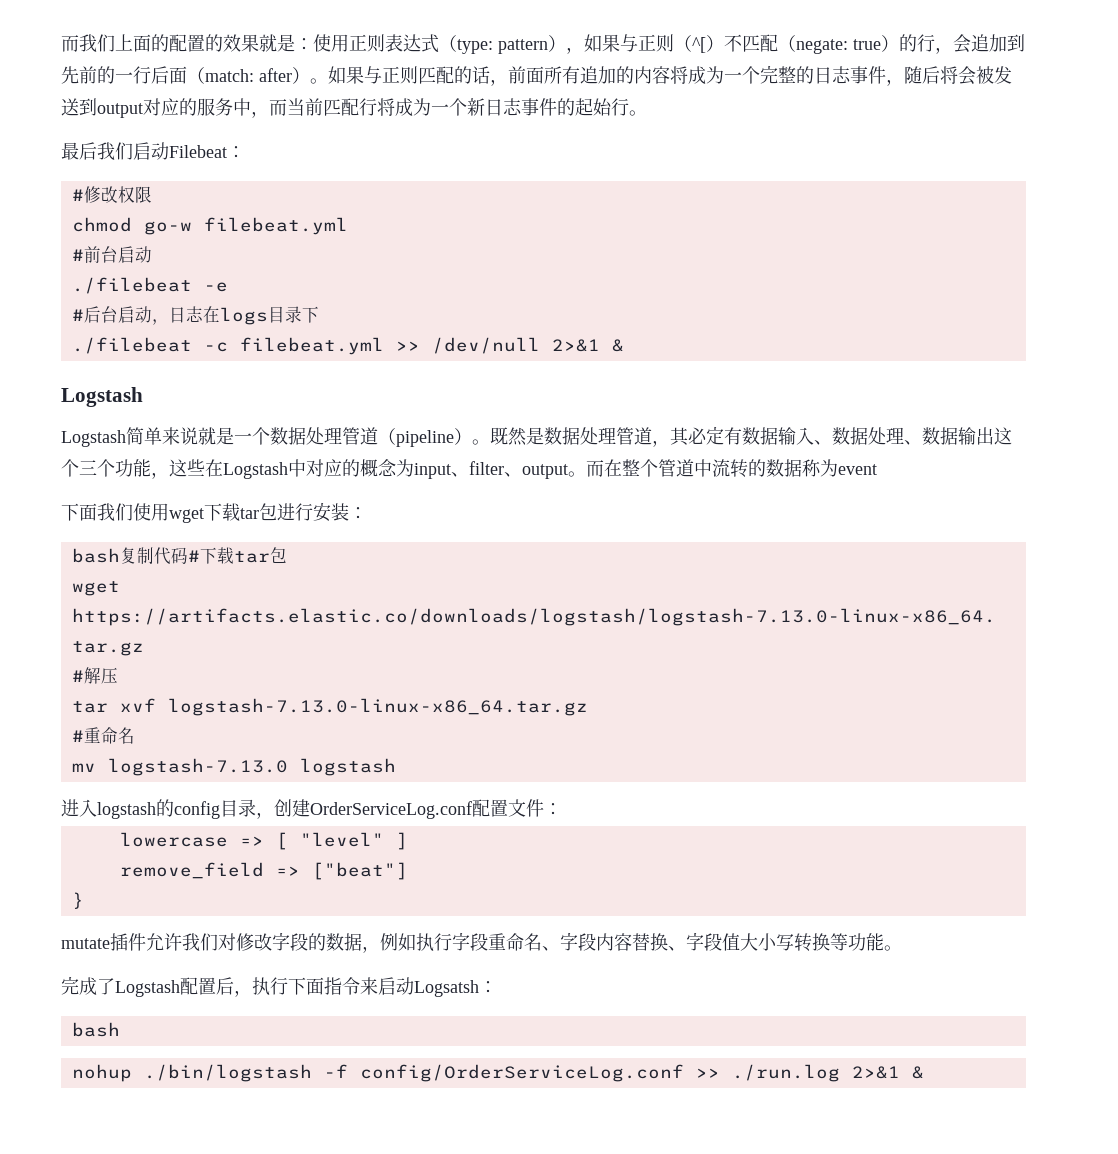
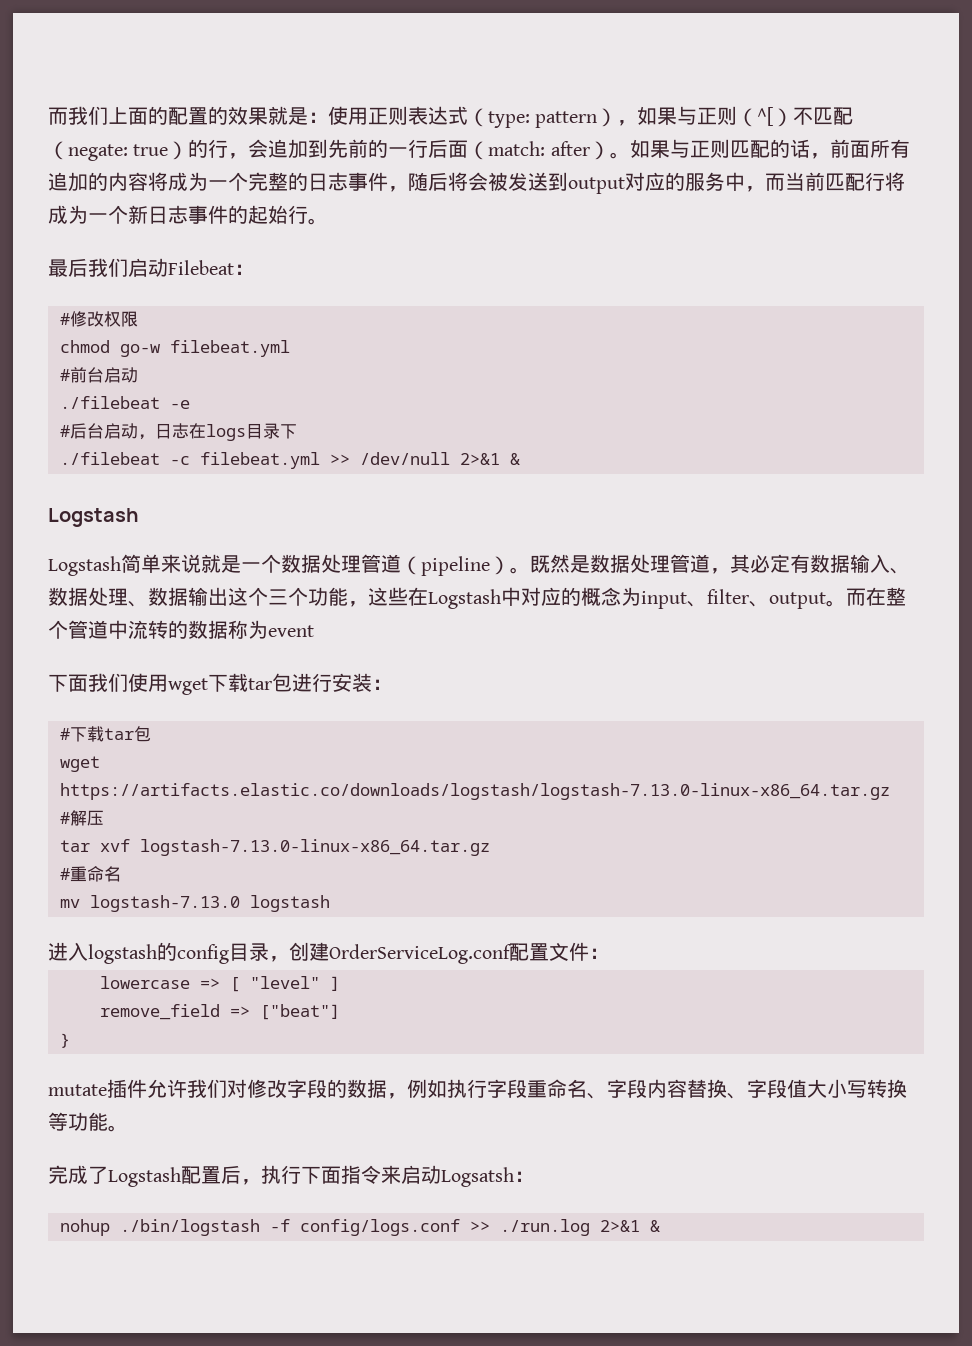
- bash复制代码#下载tar包
+ #下载tar包
  完成了Logstash配置后，执行下面指令来启动Logsatsh：
- bash
- nohup ./bin/logstash -f config/OrderServiceLog.conf >> ./run.log 2>&1 &
+ nohup ./bin/logstash -f config/logs.conf >> ./run.log 2>&1 &

